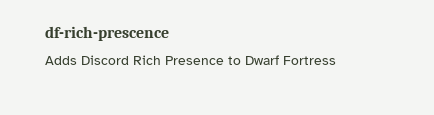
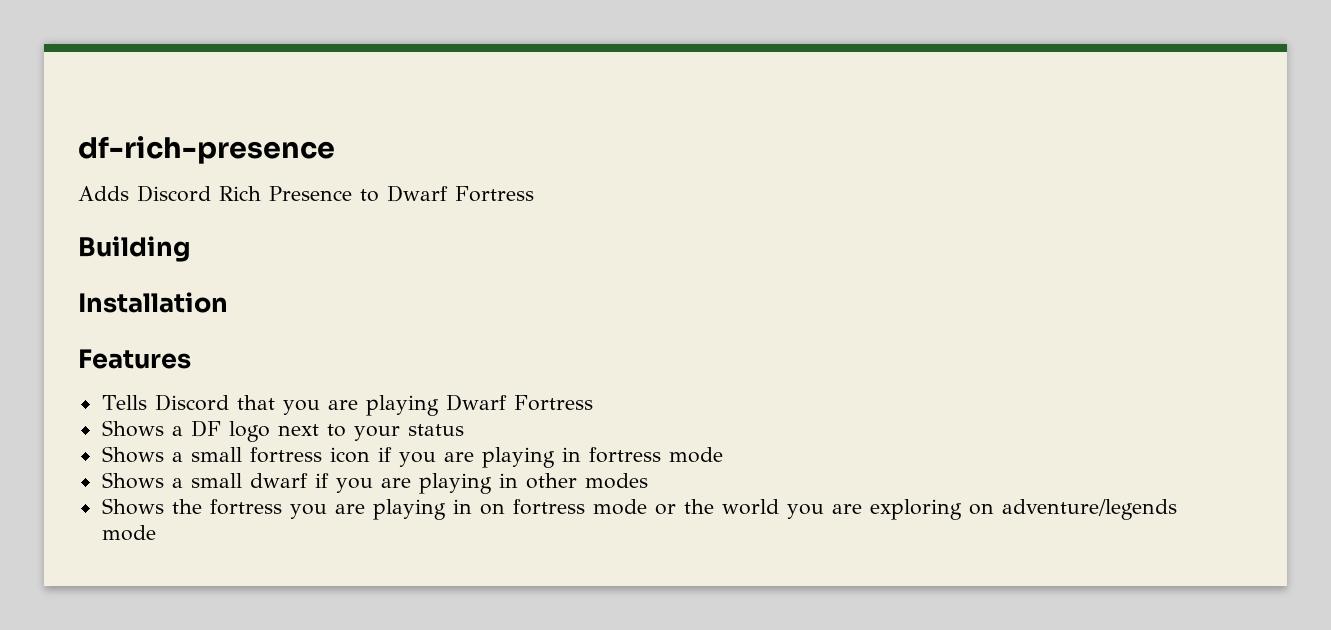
- df-rich-prescence
+ df-rich-presence
+ Building
+ Installation
+ Features
+ Tells Discord that you are playing Dwarf Fortress
+ Shows a DF logo next to your status
+ Shows a small fortress icon if you are playing in fortress mode
+ Shows a small dwarf if you are playing in other modes
+ Shows the fortress you are playing in on fortress mode or the world you are exploring on adventure/legends mode

